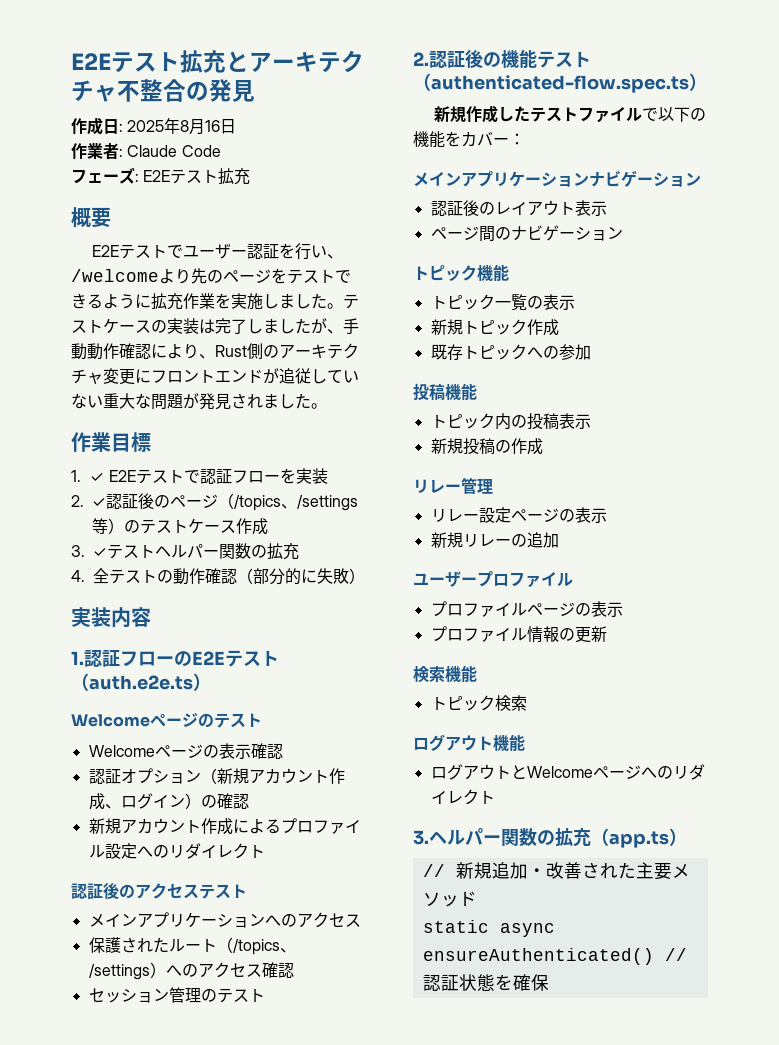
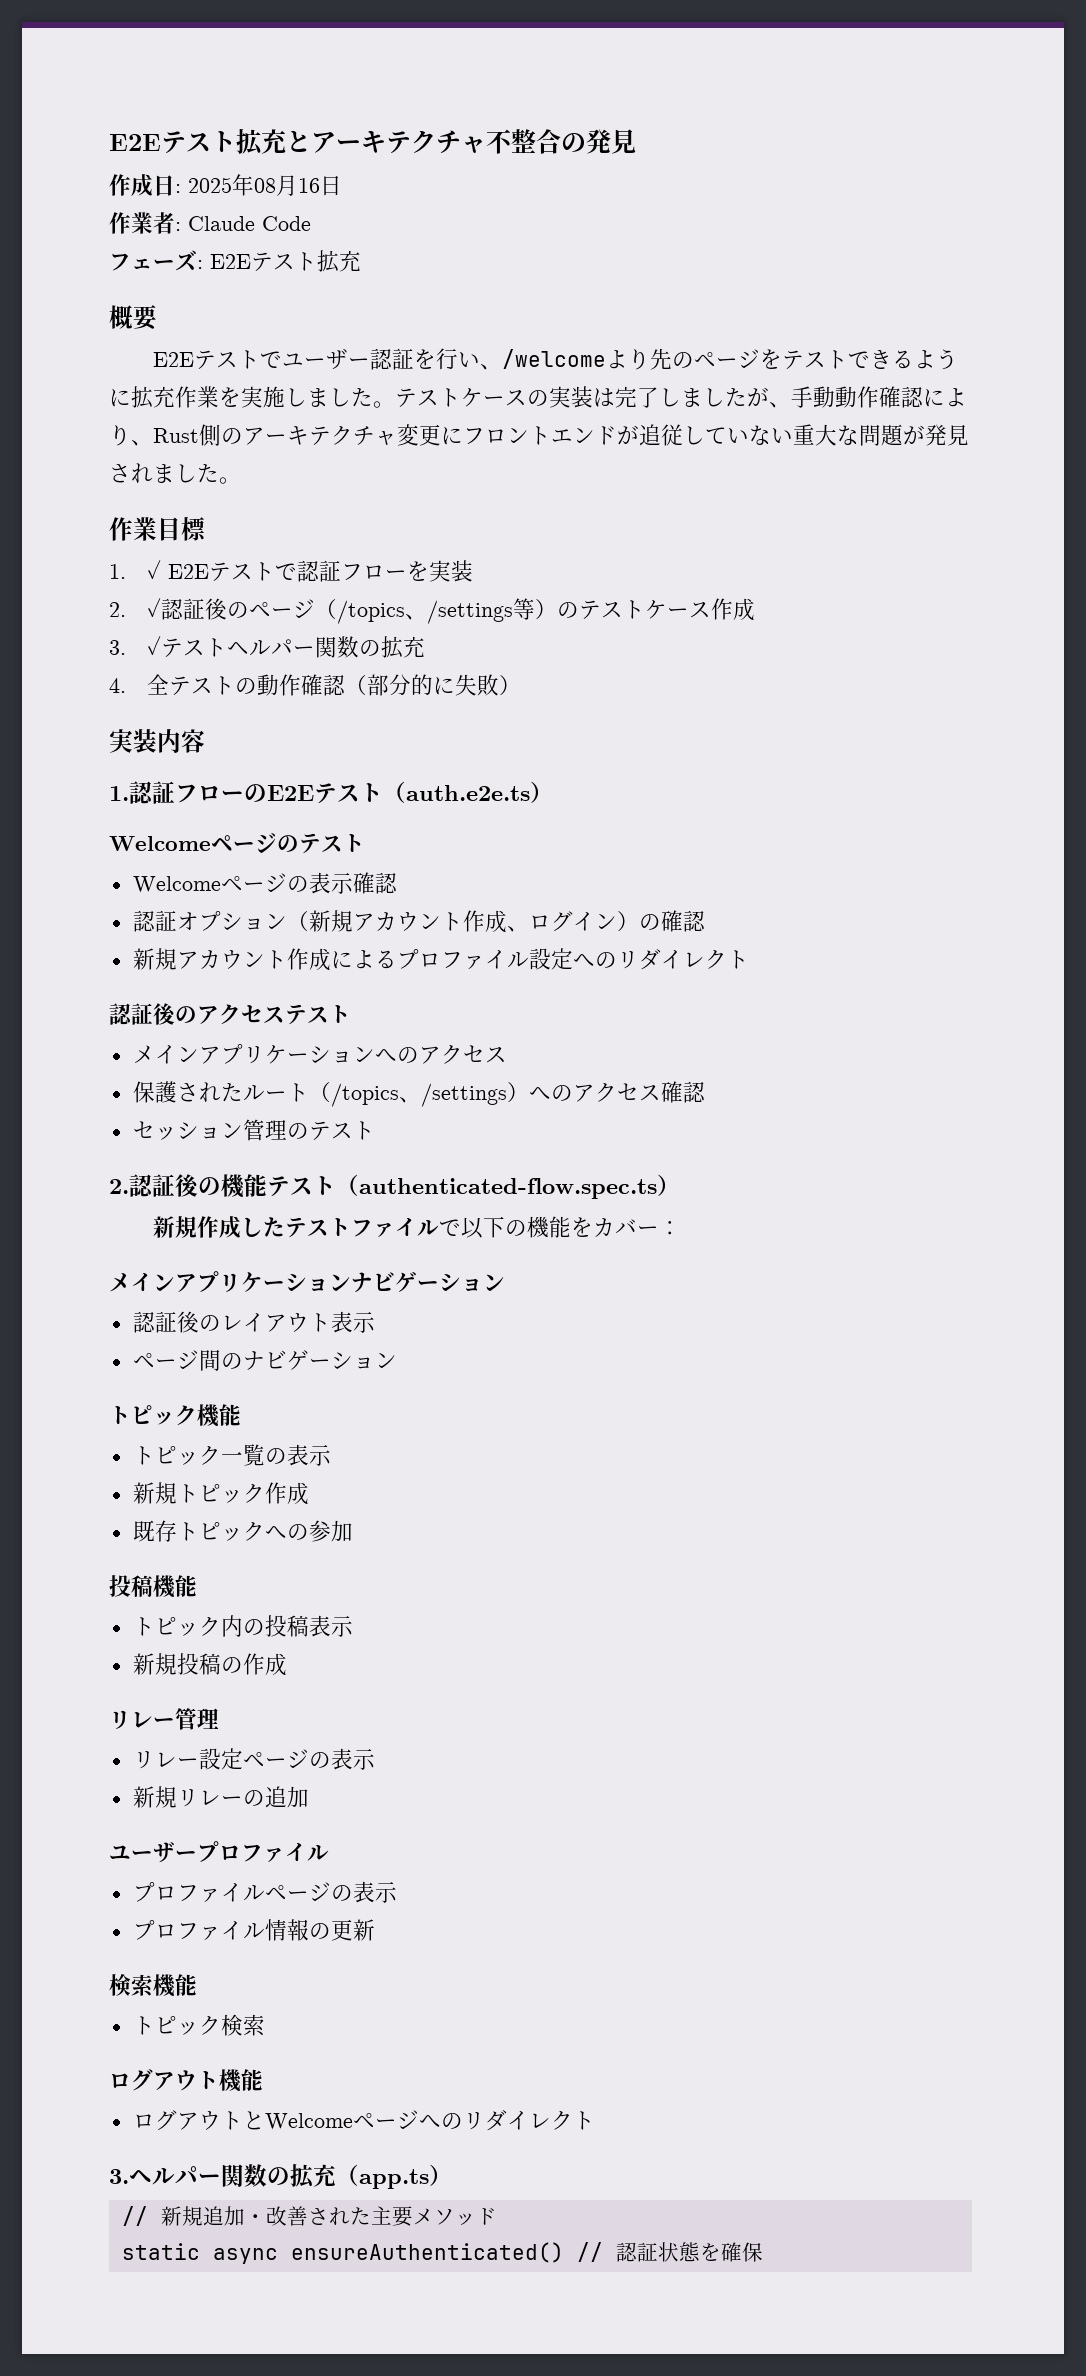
- 作成日: 2025年8月16日
+ 作成日: 2025年08月16日

